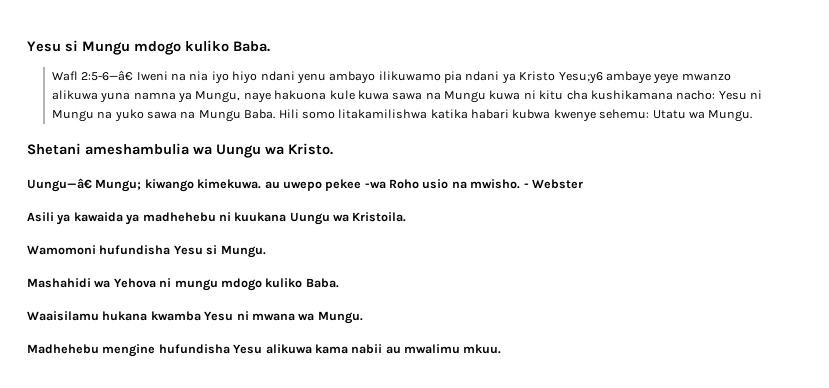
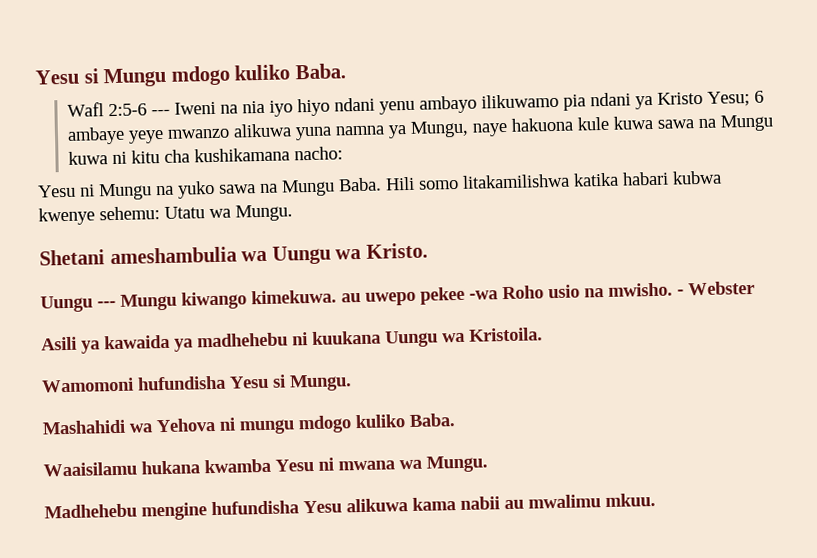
- Wafl 2:5-6—â€ Iweni na nia iyo hiyo ndani yenu ambayo ilikuwamo pia ndani ya Kristo Yesu;y6 ambaye yeye mwanzo alikuwa yuna namna ya Mungu, naye hakuona kule kuwa sawa na Mungu kuwa ni kitu cha kushikamana nacho: Yesu ni Mungu na yuko sawa na Mungu Baba.
+ Wafl 2:5-6 --- Iweni na nia iyo hiyo ndani yenu ambayo ilikuwamo pia ndani ya Kristo Yesu; 6 ambaye yeye mwanzo alikuwa yuna namna ya Mungu, naye hakuona kule kuwa sawa na Mungu kuwa ni kitu cha kushikamana nacho:
+ Yesu ni Mungu na yuko sawa na Mungu Baba.
- Uungu—â€ Mungu; kiwango kimekuwa. au uwepo pekee -wa Roho usio na mwisho.
+ Uungu --- Mungu kiwango kimekuwa. au uwepo pekee -wa Roho usio na mwisho.

